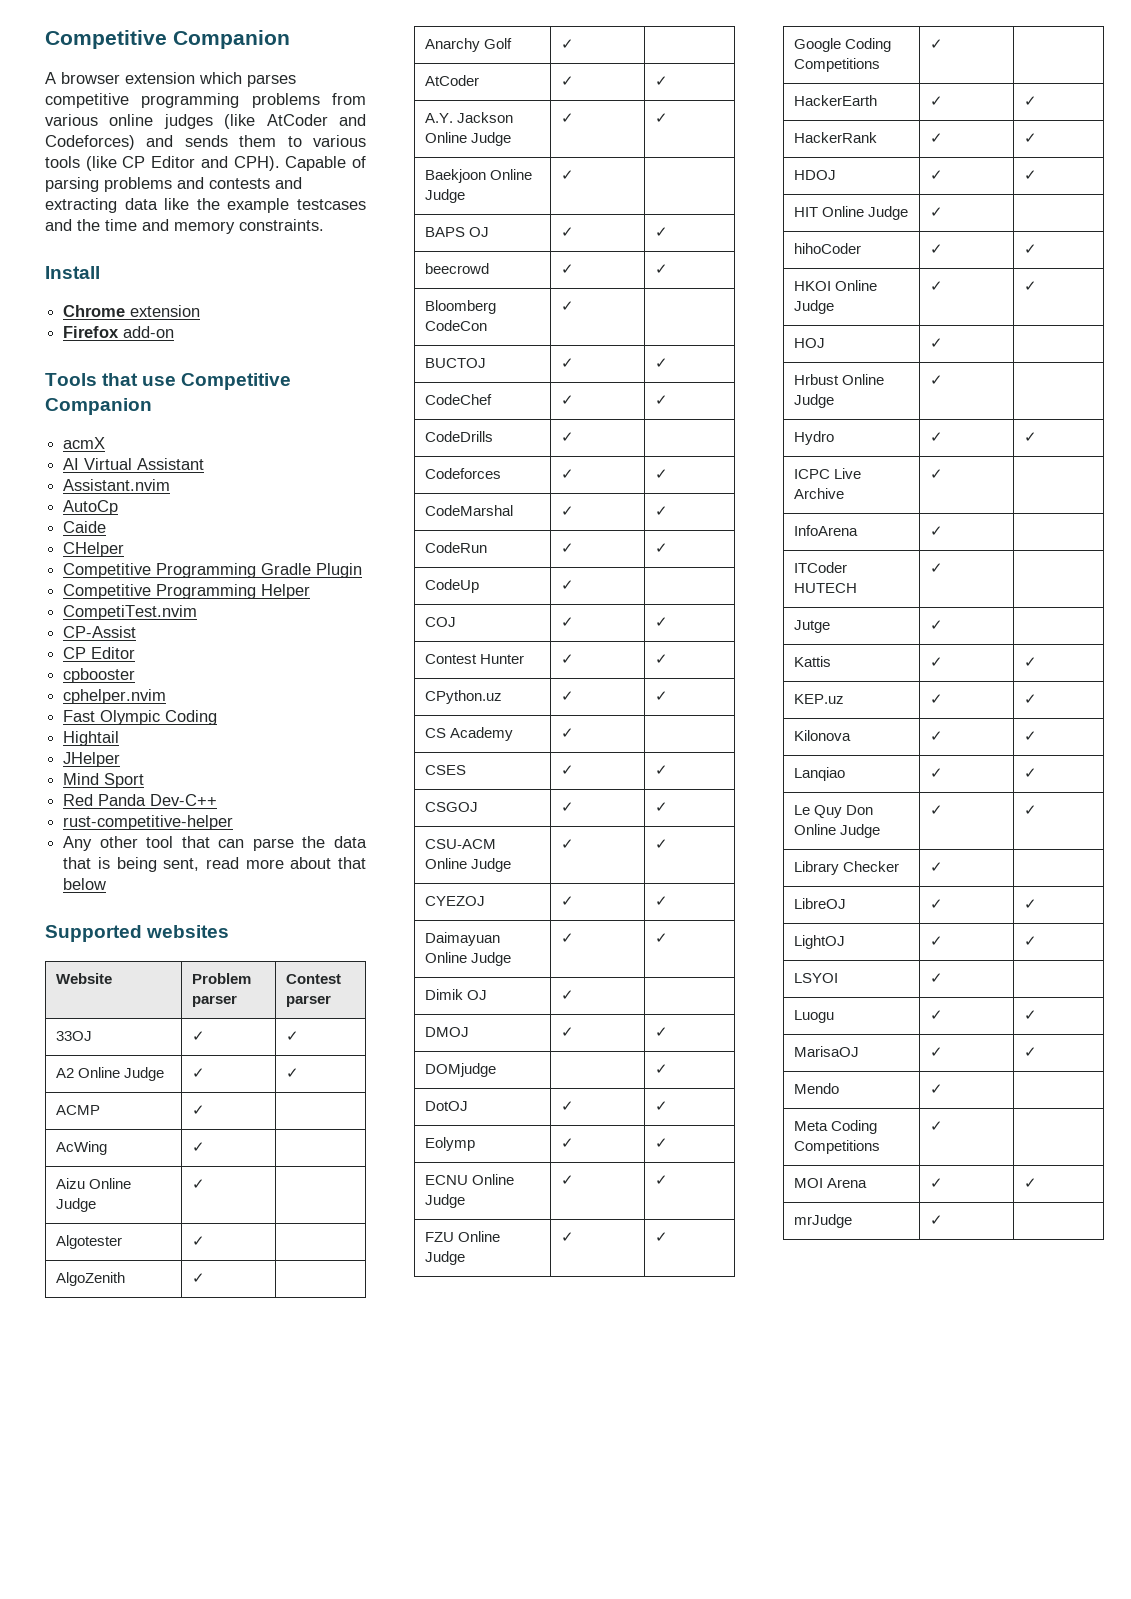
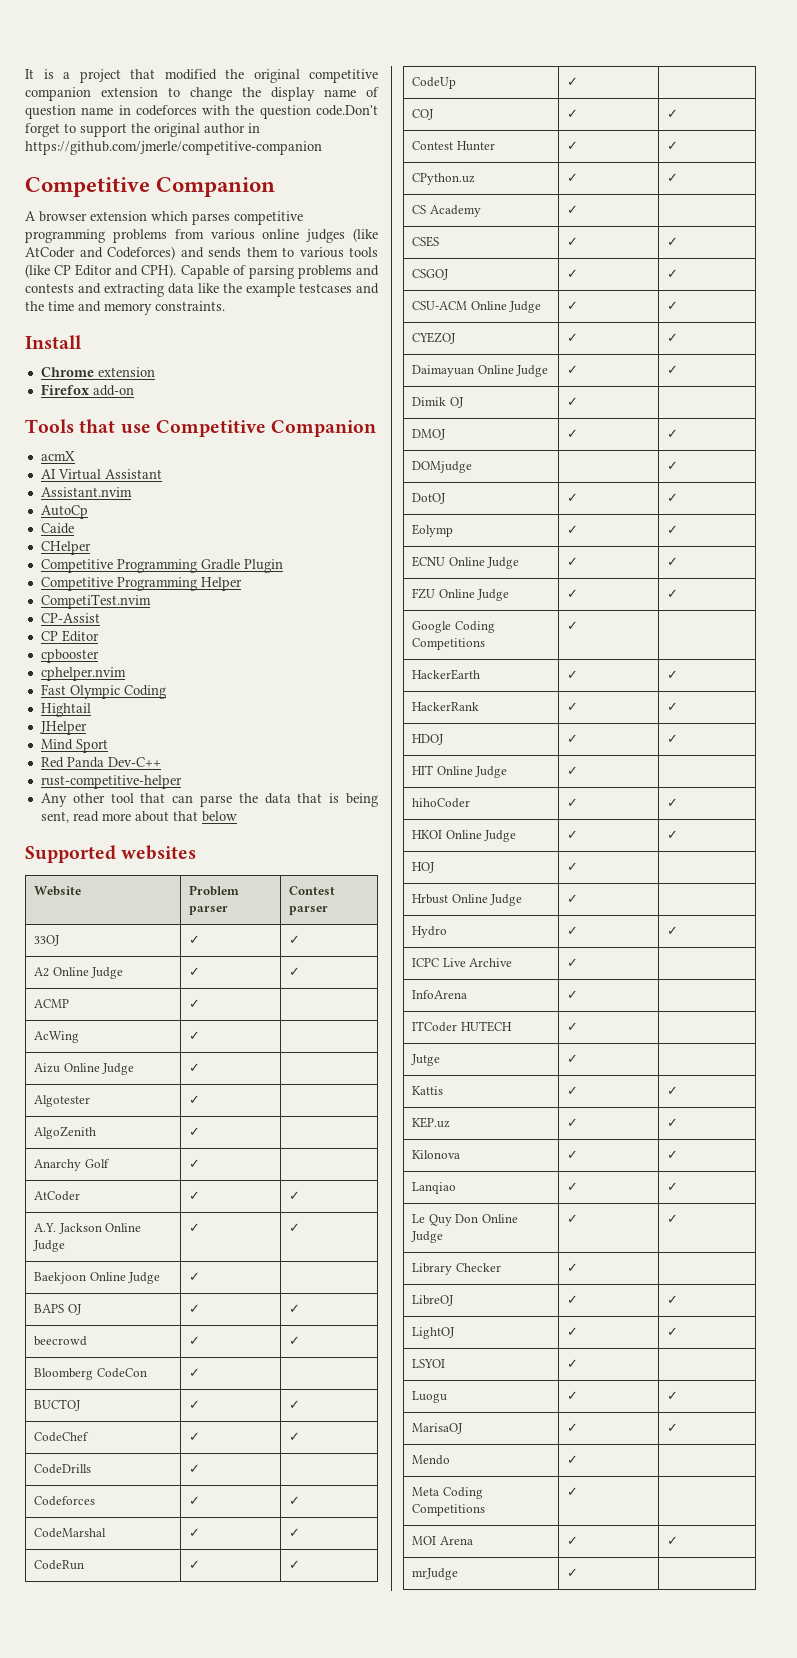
+ It is a project that modified the original competitive companion extension to change the display name of question name in codeforces with the question code.Don't forget to support the original author in https://github.com/jmerle/competitive-companion

